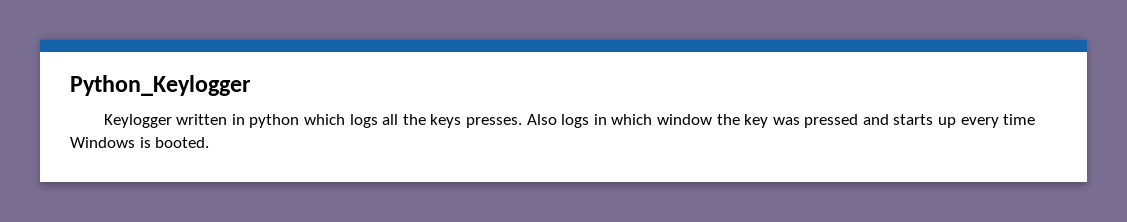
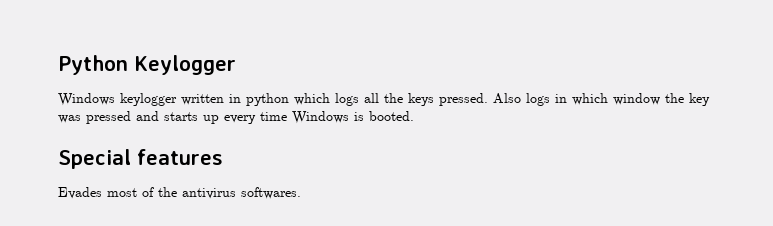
- Python_Keylogger
- Keylogger written in python which logs all the keys presses.
+ Python Keylogger
+ Windows keylogger written in python which logs all the keys pressed.
+ Special features
+ Evades most of the antivirus softwares.

